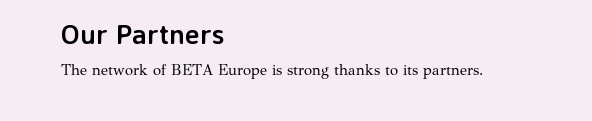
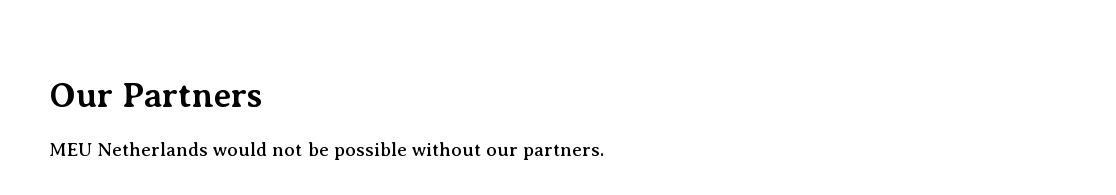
- The network of BETA Europe is strong thanks to its partners.
+ MEU Netherlands would not be possible without our partners.

